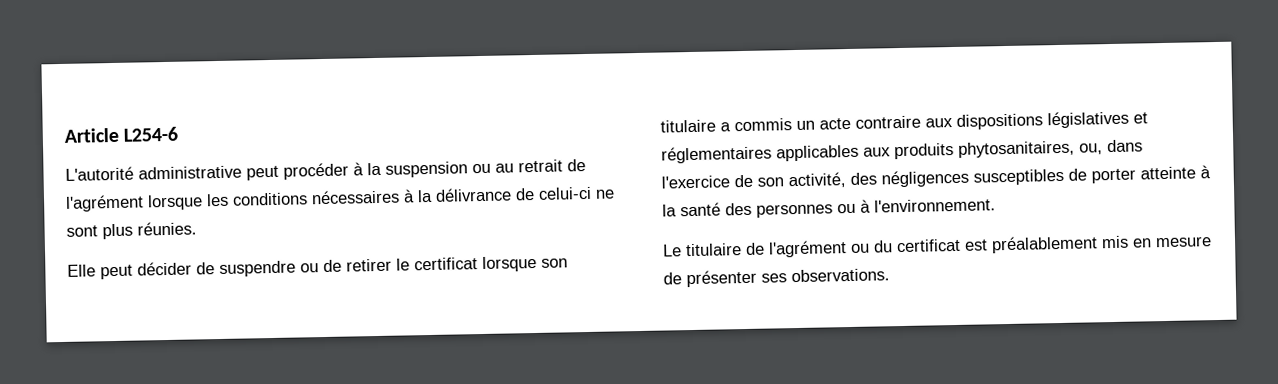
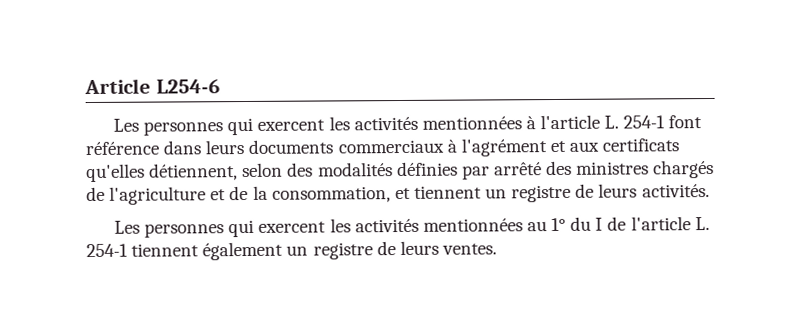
- L'autorité administrative peut procéder à la suspension ou au retrait de l'agrément lorsque les conditions nécessaires à la délivrance de celui-ci ne sont plus réunies.
- Elle peut décider de suspendre ou de retirer le certificat lorsque son titulaire a commis un acte contraire aux dispositions législatives et réglementaires applicables aux produits phytosanitaires, ou, dans l'exercice de son activité, des négligences susceptibles de porter atteinte à la santé des personnes ou à l'environnement.
- Le titulaire de l'agrément ou du certificat est préalablement mis en mesure de présenter ses observations.
+ Les personnes qui exercent les activités mentionnées à l'article L. 254-1 font référence dans leurs documents commerciaux à l'agrément et aux certificats qu'elles détiennent, selon des modalités définies par arrêté des ministres chargés de l'agriculture et de la consommation, et tiennent un registre de leurs activités.
+ Les personnes qui exercent les activités mentionnées au 1° du I de l'article L. 254-1 tiennent également un registre de leurs ventes.

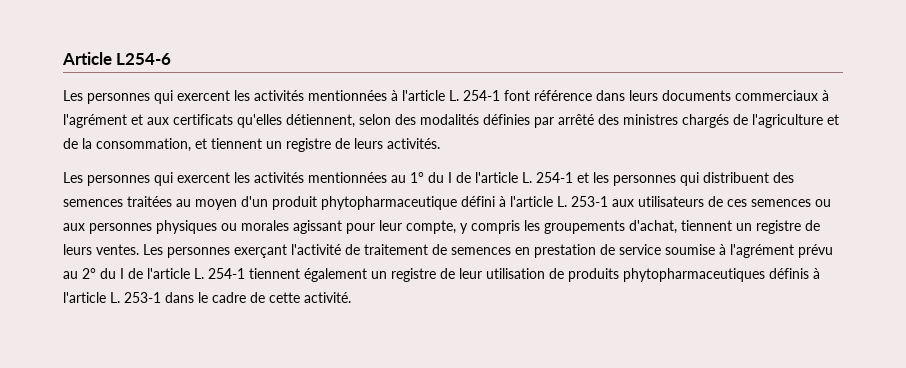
- Les personnes qui exercent les activités mentionnées au 1° du I de l'article L. 254-1 tiennent également un registre de leurs ventes.
+ Les personnes qui exercent les activités mentionnées au 1° du I de l'article L. 254-1 et les personnes qui distribuent des semences traitées au moyen d'un produit phytopharmaceutique défini à l'article L. 253-1 aux utilisateurs de ces semences ou aux personnes physiques ou morales agissant pour leur compte, y compris les groupements d'achat, tiennent un registre de leurs ventes. Les personnes exerçant l'activité de traitement de semences en prestation de service soumise à l'agrément prévu au 2° du I de l'article L. 254-1 tiennent également un registre de leur utilisation de produits phytopharmaceutiques définis à l'article L. 253-1 dans le cadre de cette activité.

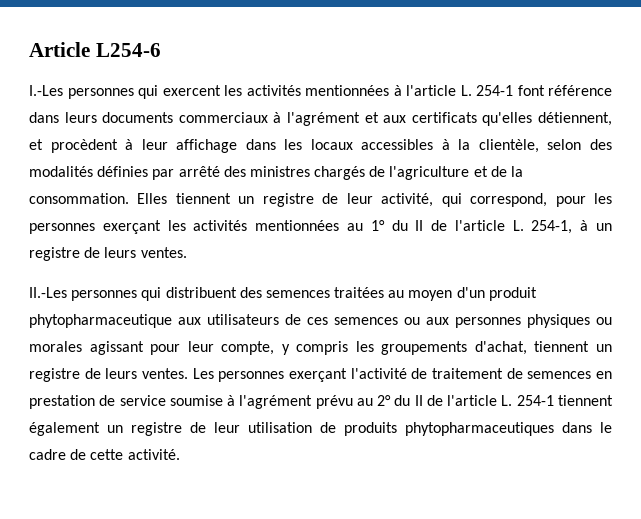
- Les personnes qui exercent les activités mentionnées à l'article L. 254-1 font référence dans leurs documents commerciaux à l'agrément et aux certificats qu'elles détiennent, selon des modalités définies par arrêté des ministres chargés de l'agriculture et de la consommation, et tiennent un registre de leurs activités.
- Les personnes qui exercent les activités mentionnées au 1° du I de l'article L. 254-1 et les personnes qui distribuent des semences traitées au moyen d'un produit phytopharmaceutique défini à l'article L. 253-1 aux utilisateurs de ces semences ou aux personnes physiques ou morales agissant pour leur compte, y compris les groupements d'achat, tiennent un registre de leurs ventes.
+ I.-Les personnes qui exercent les activités mentionnées à l'article L. 254-1 font référence dans leurs documents commerciaux à l'agrément et aux certificats qu'elles détiennent, et procèdent à leur affichage dans les locaux accessibles à la clientèle, selon des modalités définies par arrêté des ministres chargés de l'agriculture et de la consommation. Elles tiennent un registre de leur activité, qui correspond, pour les personnes exerçant les activités mentionnées au 1° du II de l'article L. 254-1, à un registre de leurs ventes.
+ II.-Les personnes qui distribuent des semences traitées au moyen d'un produit phytopharmaceutique aux utilisateurs de ces semences ou aux personnes physiques ou morales agissant pour leur compte, y compris les groupements d'achat, tiennent un registre de leurs ventes.
- Les personnes exerçant l'activité de traitement de semences en prestation de service soumise à l'agrément prévu au 2° du I de l'article L. 254-1 tiennent également un registre de leur utilisation de produits phytopharmaceutiques définis à l'article L. 253-1 dans le cadre de cette activité.
+ Les personnes exerçant l'activité de traitement de semences en prestation de service soumise à l'agrément prévu au 2° du II de l'article L. 254-1 tiennent également un registre de leur utilisation de produits phytopharmaceutiques dans le cadre de cette activité.

